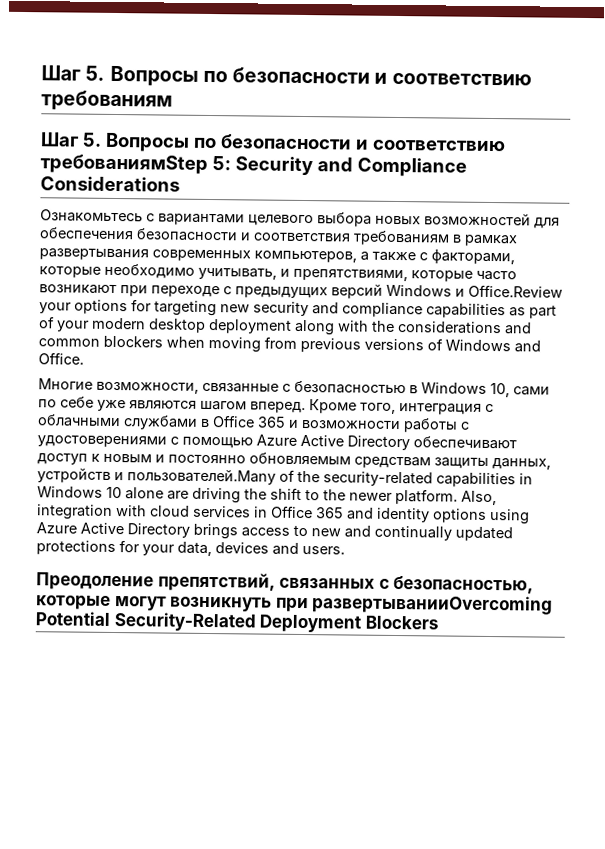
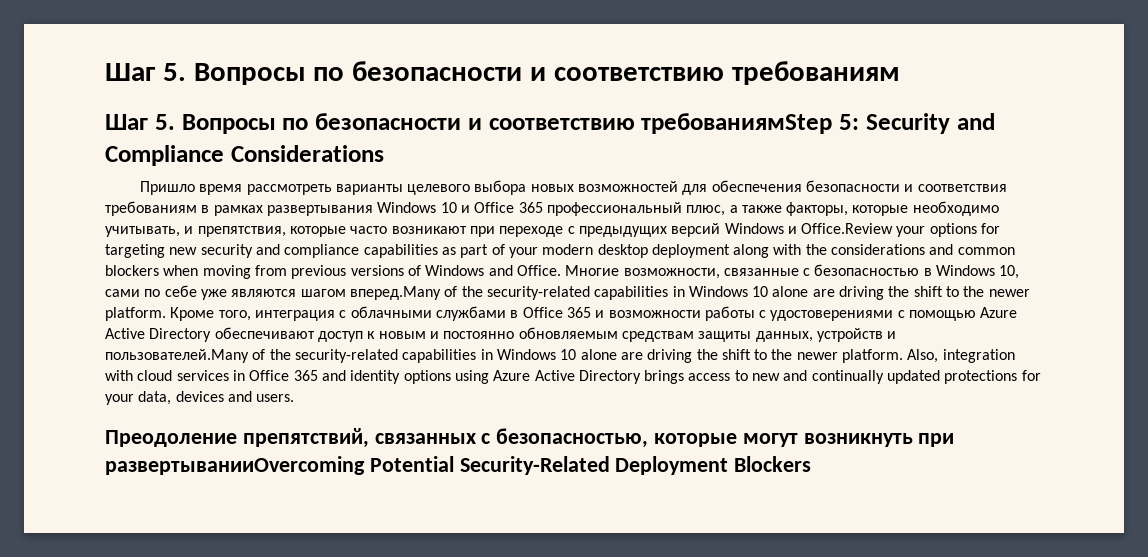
- Ознакомьтесь с вариантами целевого выбора новых возможностей для обеспечения безопасности и соответствия требованиям в рамках развертывания современных компьютеров, а также с факторами, которые необходимо учитывать, и препятствиями, которые часто возникают при переходе с предыдущих версий Windows и Office.Review your options for targeting new security and compliance capabilities as part of your modern desktop deployment along with the considerations and common blockers when moving from previous versions of Windows and Office.
- Многие возможности, связанные с безопасностью в Windows 10, сами по себе уже являются шагом вперед.
+ Пришло время рассмотреть варианты целевого выбора новых возможностей для обеспечения безопасности и соответствия требованиям в рамках развертывания Windows 10 и Office 365 профессиональный плюс, а также факторы, которые необходимо учитывать, и препятствия, которые часто возникают при переходе с предыдущих версий Windows и Office.Review your options for targeting new security and compliance capabilities as part of your modern desktop deployment along with the considerations and common blockers when moving from previous versions of Windows and Office. Многие возможности, связанные с безопасностью в Windows 10, сами по себе уже являются шагом вперед.Many of the security-related capabilities in Windows 10 alone are driving the shift to the newer platform.

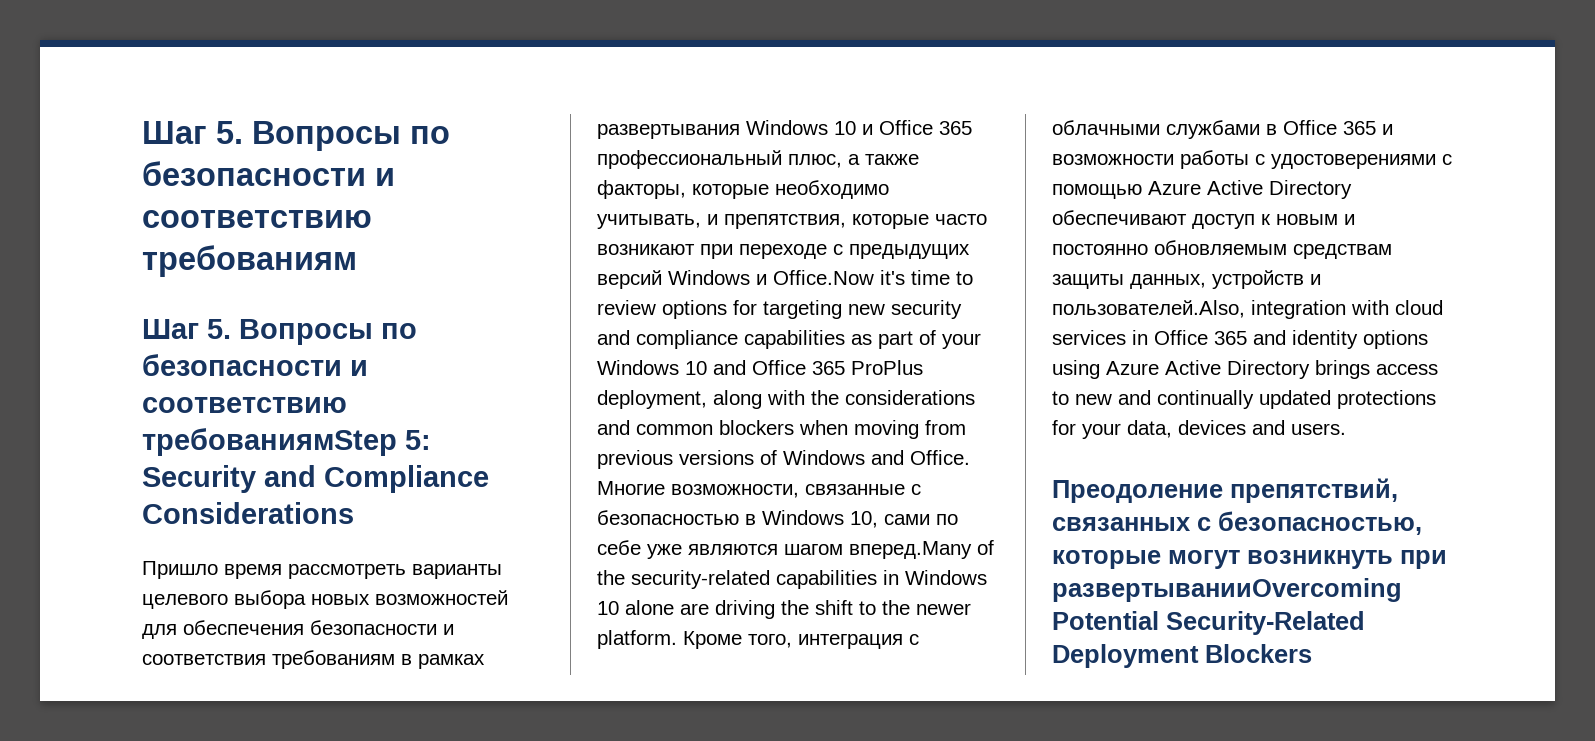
- Пришло время рассмотреть варианты целевого выбора новых возможностей для обеспечения безопасности и соответствия требованиям в рамках развертывания Windows 10 и Office 365 профессиональный плюс, а также факторы, которые необходимо учитывать, и препятствия, которые часто возникают при переходе с предыдущих версий Windows и Office.Review your options for targeting new security and compliance capabilities as part of your modern desktop deployment along with the considerations and common blockers when moving from previous versions of Windows and Office.
+ Пришло время рассмотреть варианты целевого выбора новых возможностей для обеспечения безопасности и соответствия требованиям в рамках развертывания Windows 10 и Office 365 профессиональный плюс, а также факторы, которые необходимо учитывать, и препятствия, которые часто возникают при переходе с предыдущих версий Windows и Office.Now it's time to review options for targeting new security and compliance capabilities as part of your Windows 10 and Office 365 ProPlus deployment, along with the considerations and common blockers when moving from previous versions of Windows and Office.
- Кроме того, интеграция с облачными службами в Office 365 и возможности работы с удостоверениями с помощью Azure Active Directory обеспечивают доступ к новым и постоянно обновляемым средствам защиты данных, устройств и пользователей.Many of the security-related capabilities in Windows 10 alone are driving the shift to the newer platform. Also, integration with cloud services in Office 365 and identity options using Azure Active Directory brings access to new and continually updated protections for your data, devices and users.
+ Кроме того, интеграция с облачными службами в Office 365 и возможности работы с удостоверениями с помощью Azure Active Directory обеспечивают доступ к новым и постоянно обновляемым средствам защиты данных, устройств и пользователей.Also, integration with cloud services in Office 365 and identity options using Azure Active Directory brings access to new and continually updated protections for your data, devices and users.

